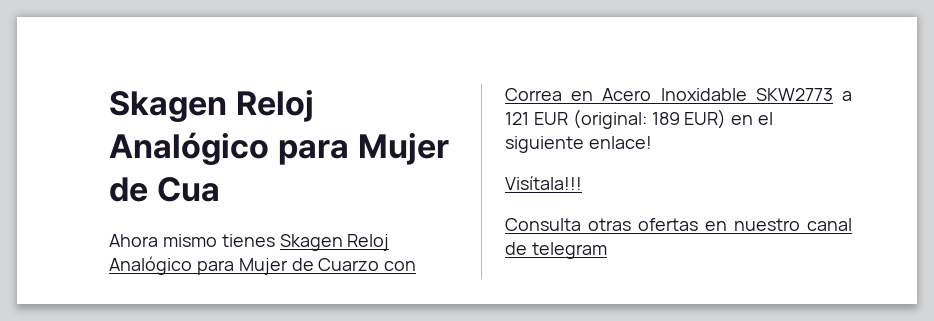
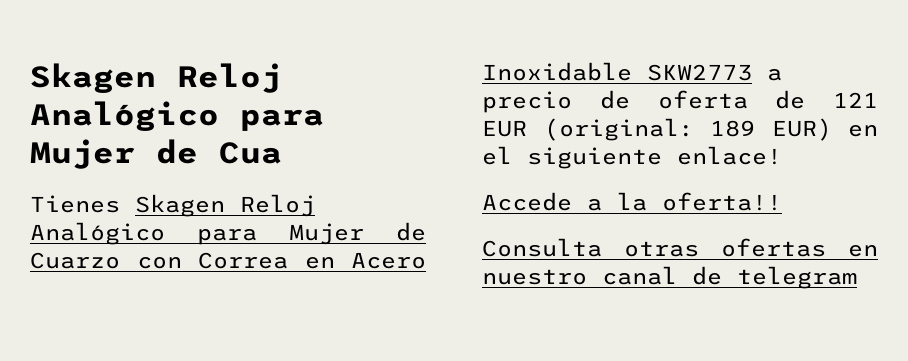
- Ahora mismo tienes Skagen Reloj Analógico para Mujer de Cuarzo con Correa en Acero Inoxidable SKW2773 a 121 EUR (original: 189 EUR) en el siguiente enlace!
+ Tienes Skagen Reloj Analógico para Mujer de Cuarzo con Correa en Acero Inoxidable SKW2773 a precio de oferta de 121 EUR (original: 189 EUR) en el siguiente enlace!
- Visítala!!!
+ Accede a la oferta!!

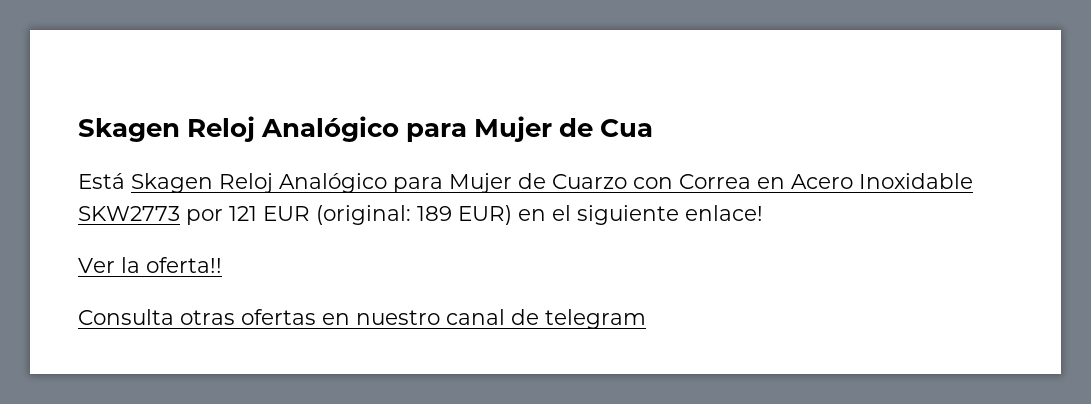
- Tienes Skagen Reloj Analógico para Mujer de Cuarzo con Correa en Acero Inoxidable SKW2773 a precio de oferta de 121 EUR (original: 189 EUR) en el siguiente enlace!
+ Está Skagen Reloj Analógico para Mujer de Cuarzo con Correa en Acero Inoxidable SKW2773 por 121 EUR (original: 189 EUR) en el siguiente enlace!
- Accede a la oferta!!
+ Ver la oferta!!

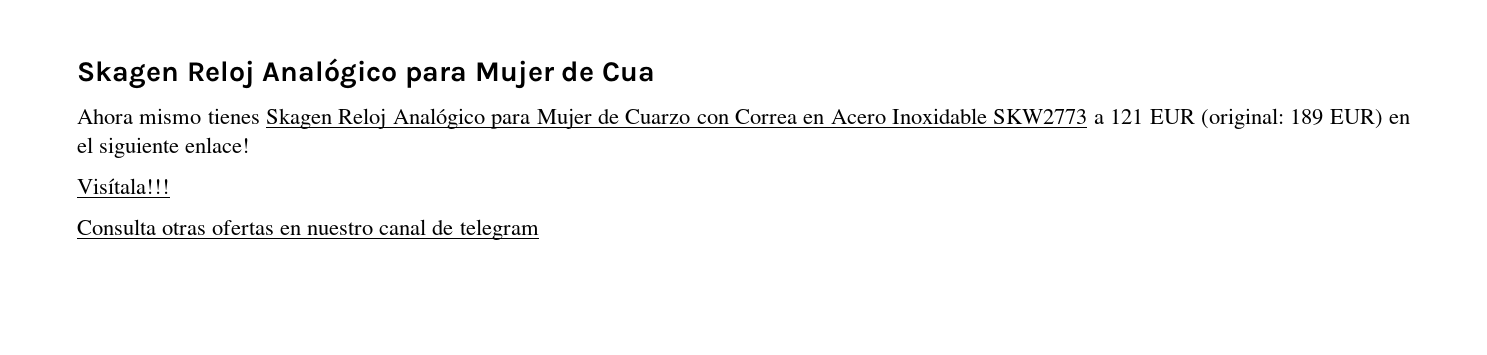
- Está Skagen Reloj Analógico para Mujer de Cuarzo con Correa en Acero Inoxidable SKW2773 por 121 EUR (original: 189 EUR) en el siguiente enlace!
+ Ahora mismo tienes Skagen Reloj Analógico para Mujer de Cuarzo con Correa en Acero Inoxidable SKW2773 a 121 EUR (original: 189 EUR) en el siguiente enlace!
- Ver la oferta!!
+ Visítala!!!

